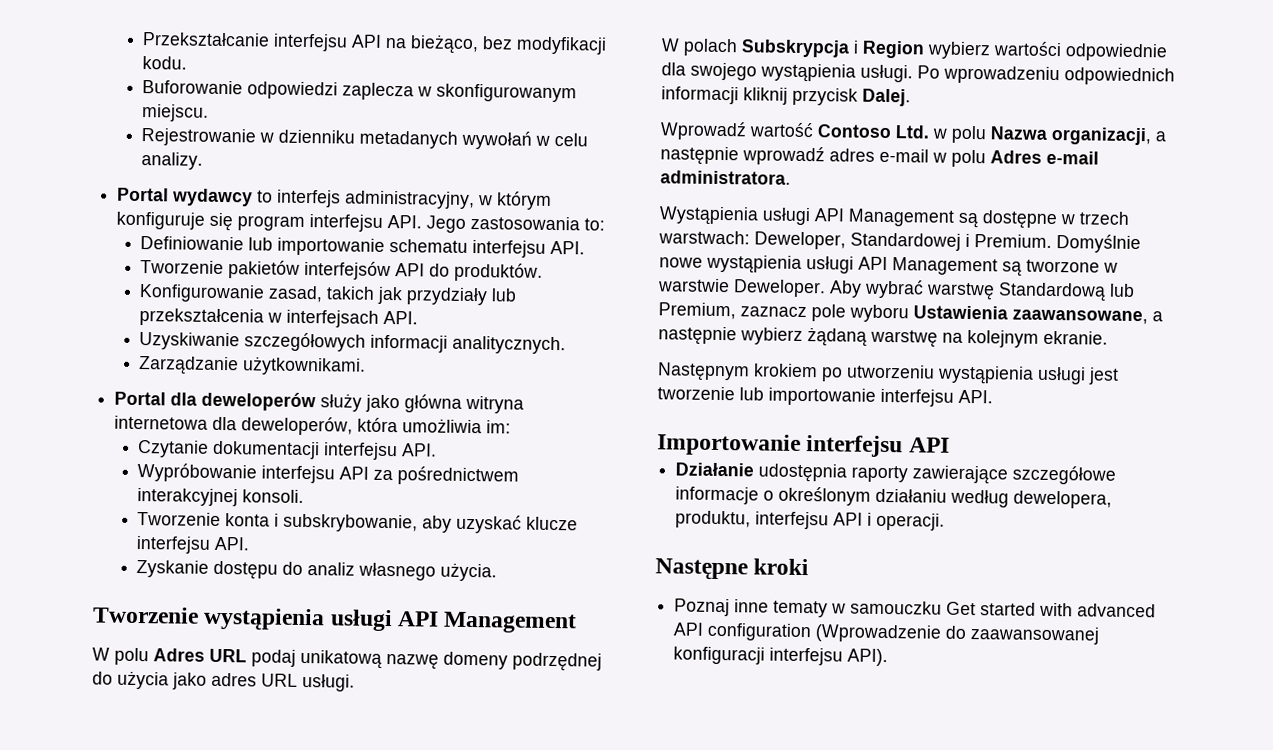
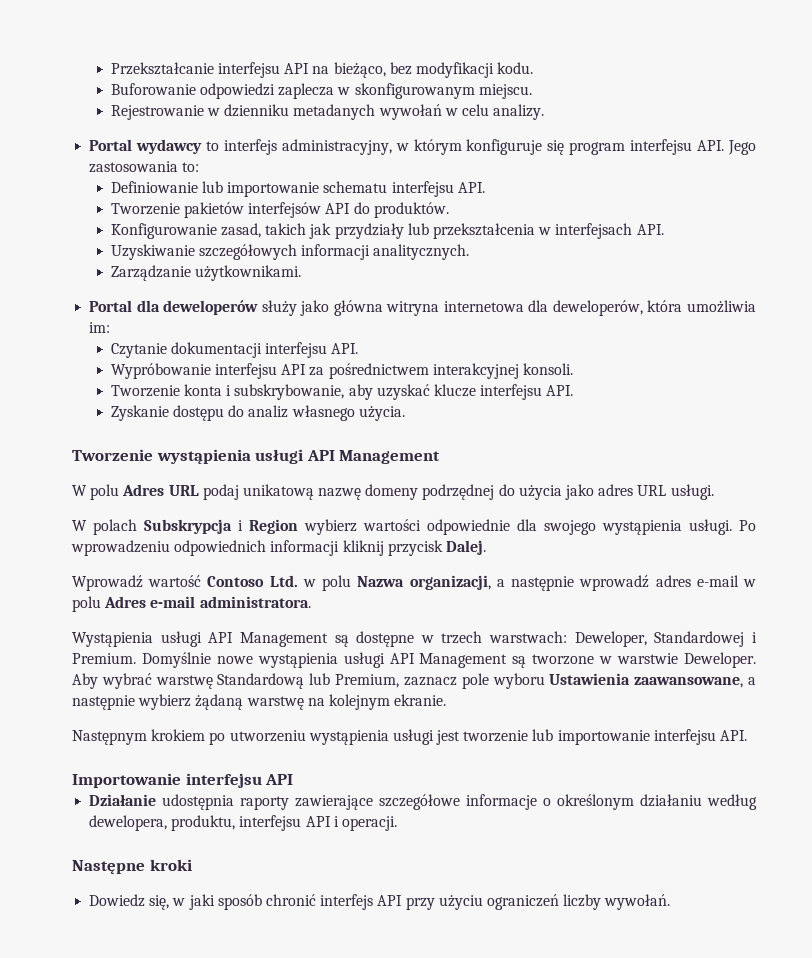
- Poznaj inne tematy w samouczku Get started with advanced API configuration (Wprowadzenie do zaawansowanej konfiguracji interfejsu API).
+ Dowiedz się, w jaki sposób chronić interfejs API przy użyciu ograniczeń liczby wywołań.

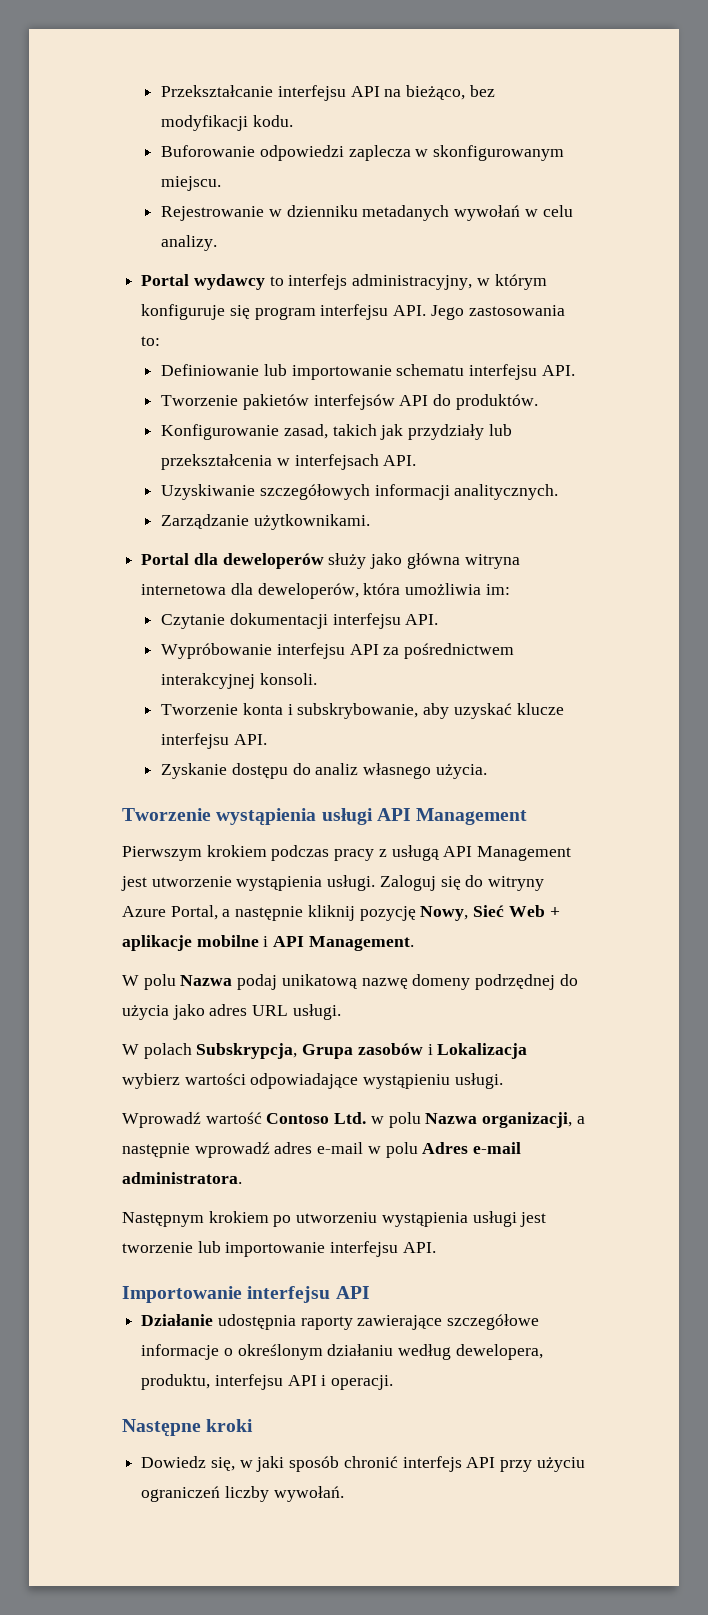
+ Pierwszym krokiem podczas pracy z usługą API Management jest utworzenie wystąpienia usługi. Zaloguj się do witryny Azure Portal, a następnie kliknij pozycję Nowy, Sieć Web + aplikacje mobilne i API Management.
- W polu Adres URL podaj unikatową nazwę domeny podrzędnej do użycia jako adres URL usługi.
+ W polu Nazwa podaj unikatową nazwę domeny podrzędnej do użycia jako adres URL usługi.
- W polach Subskrypcja i Region wybierz wartości odpowiednie dla swojego wystąpienia usługi. Po wprowadzeniu odpowiednich informacji kliknij przycisk Dalej.
+ W polach Subskrypcja, Grupa zasobów i Lokalizacja wybierz wartości odpowiadające wystąpieniu usługi.
- Wystąpienia usługi API Management są dostępne w trzech warstwach: Deweloper, Standardowej i Premium. Domyślnie nowe wystąpienia usługi API Management są tworzone w warstwie Deweloper. Aby wybrać warstwę Standardową lub Premium, zaznacz pole wyboru Ustawienia zaawansowane, a następnie wybierz żądaną warstwę na kolejnym ekranie.

